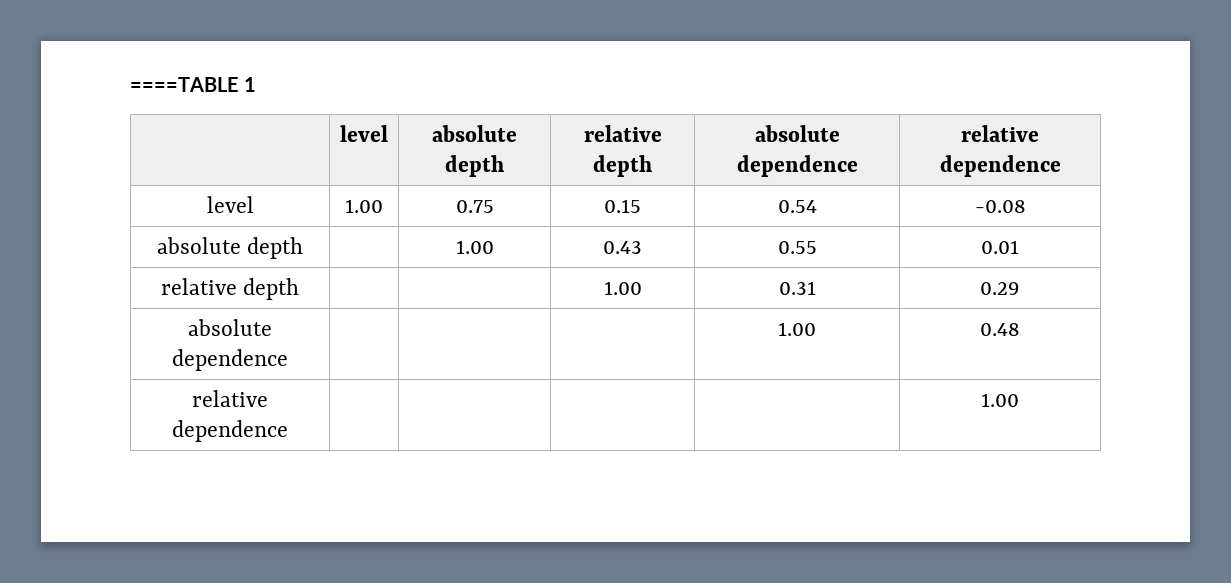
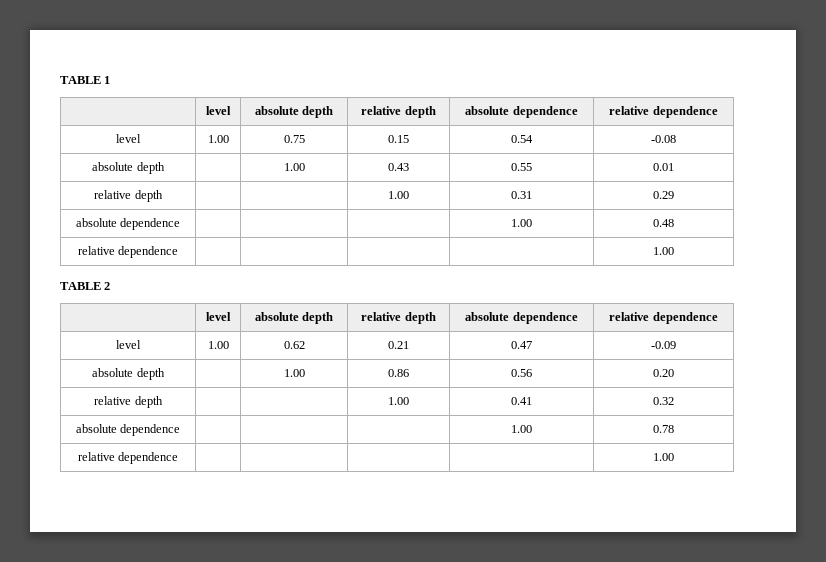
- ====TABLE 1
+ TABLE 1
+ TABLE 2
+ | level | absolute depth | relative depth | absolute dependence | relative dependence
+ level | 1.00 | 0.62 | 0.21 | 0.47 | -0.09
+ absolute depth | | 1.00 | 0.86 | 0.56 | 0.20
+ relative depth | | | 1.00 | 0.41 | 0.32
+ absolute dependence | | | | 1.00 | 0.78
+ relative dependence | | | | | 1.00

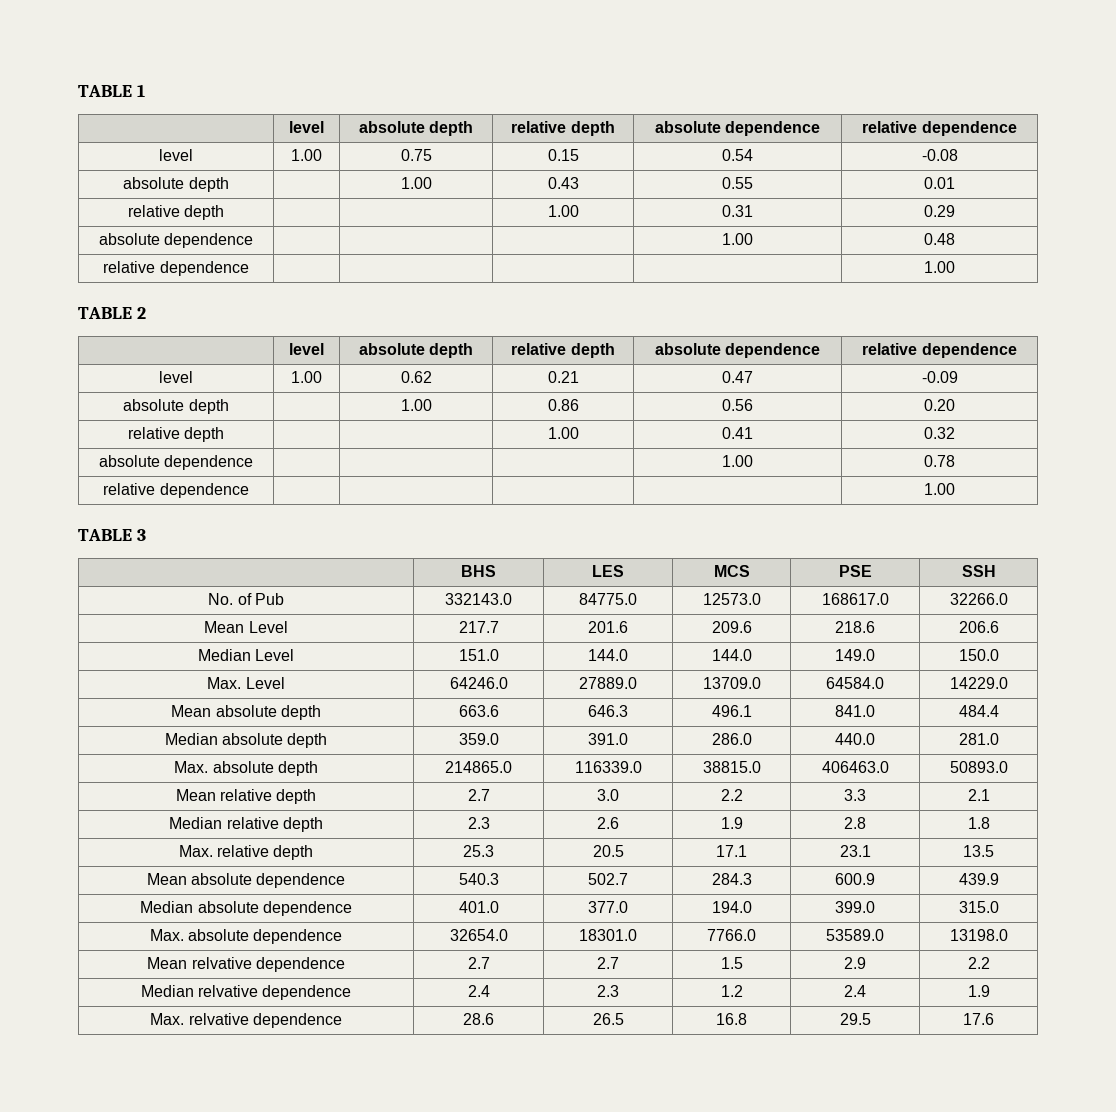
+ TABLE 3
+ | BHS | LES | MCS | PSE | SSH
+ No. of Pub | 332143.0 | 84775.0 | 12573.0 | 168617.0 | 32266.0
+ Mean Level | 217.7 | 201.6 | 209.6 | 218.6 | 206.6
+ Median Level | 151.0 | 144.0 | 144.0 | 149.0 | 150.0
+ Max. Level | 64246.0 | 27889.0 | 13709.0 | 64584.0 | 14229.0
+ Mean absolute depth | 663.6 | 646.3 | 496.1 | 841.0 | 484.4
+ Median absolute depth | 359.0 | 391.0 | 286.0 | 440.0 | 281.0
+ Max. absolute depth | 214865.0 | 116339.0 | 38815.0 | 406463.0 | 50893.0
+ Mean relative depth | 2.7 | 3.0 | 2.2 | 3.3 | 2.1
+ Median relative depth | 2.3 | 2.6 | 1.9 | 2.8 | 1.8
+ Max. relative depth | 25.3 | 20.5 | 17.1 | 23.1 | 13.5
+ Mean absolute dependence | 540.3 | 502.7 | 284.3 | 600.9 | 439.9
+ Median absolute dependence | 401.0 | 377.0 | 194.0 | 399.0 | 315.0
+ Max. absolute dependence | 32654.0 | 18301.0 | 7766.0 | 53589.0 | 13198.0
+ Mean relvative dependence | 2.7 | 2.7 | 1.5 | 2.9 | 2.2
+ Median relvative dependence | 2.4 | 2.3 | 1.2 | 2.4 | 1.9
+ Max. relvative dependence | 28.6 | 26.5 | 16.8 | 29.5 | 17.6

